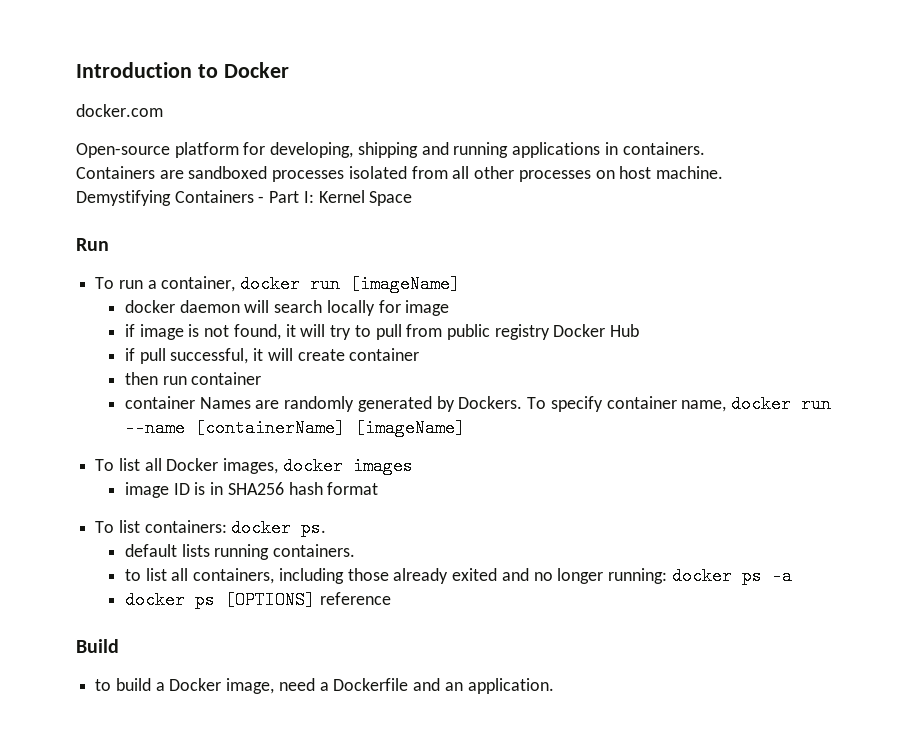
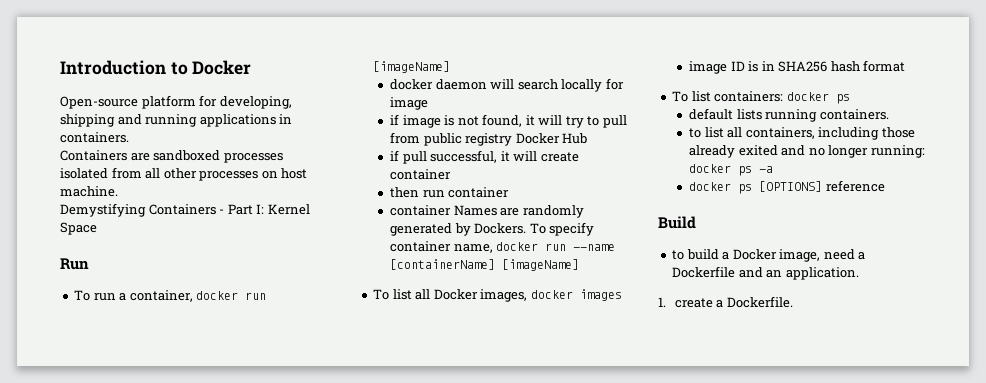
- docker.com
- To list containers: docker ps.
+ To list containers: docker ps
+ 1. create a Dockerfile.

